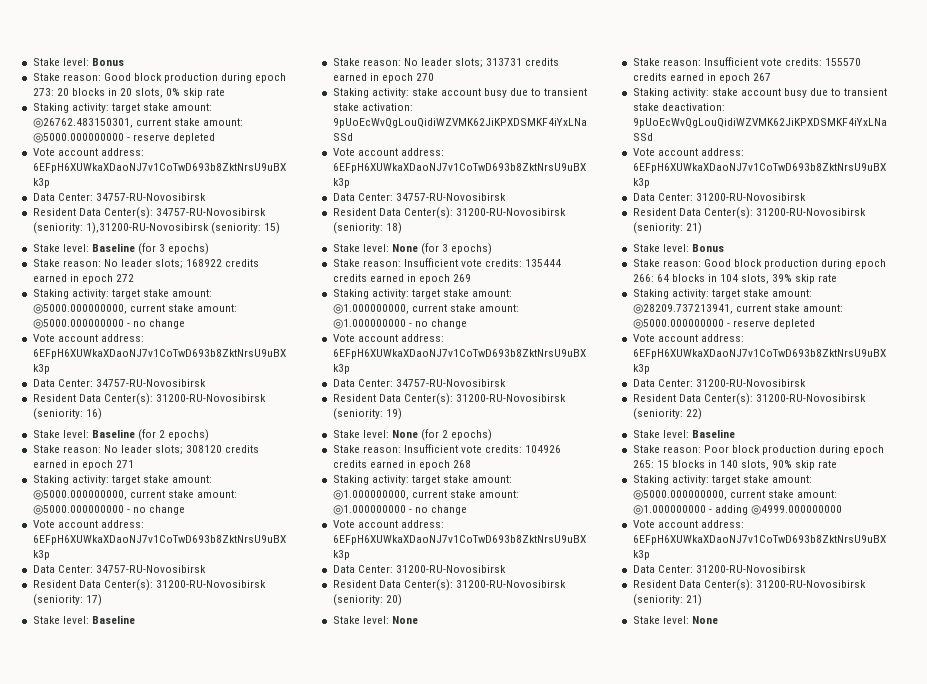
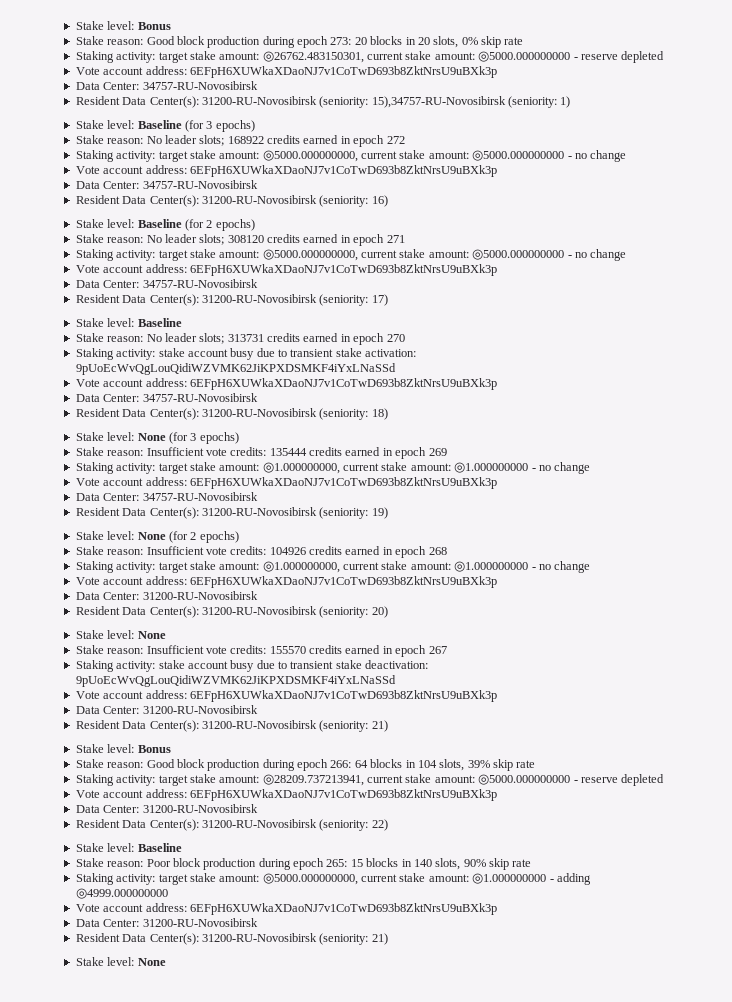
- Resident Data Center(s): 34757-RU-Novosibirsk (seniority: 1),31200-RU-Novosibirsk (seniority: 15)
+ Resident Data Center(s): 31200-RU-Novosibirsk (seniority: 15),34757-RU-Novosibirsk (seniority: 1)

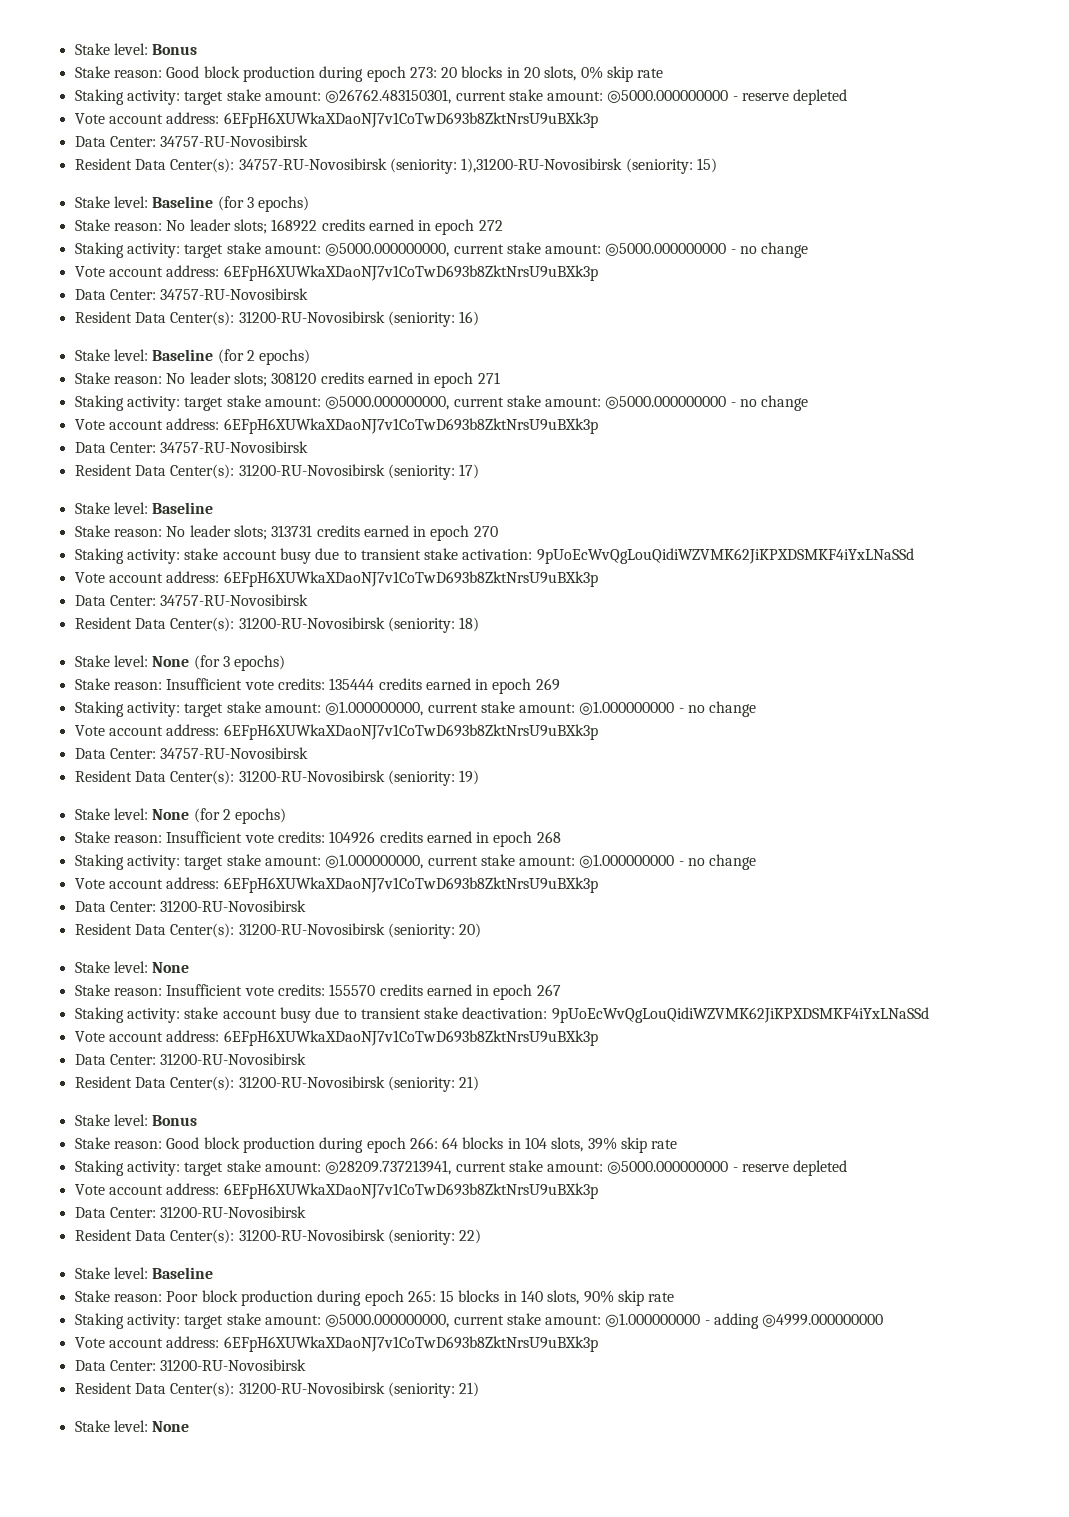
- Resident Data Center(s): 31200-RU-Novosibirsk (seniority: 15),34757-RU-Novosibirsk (seniority: 1)
+ Resident Data Center(s): 34757-RU-Novosibirsk (seniority: 1),31200-RU-Novosibirsk (seniority: 15)

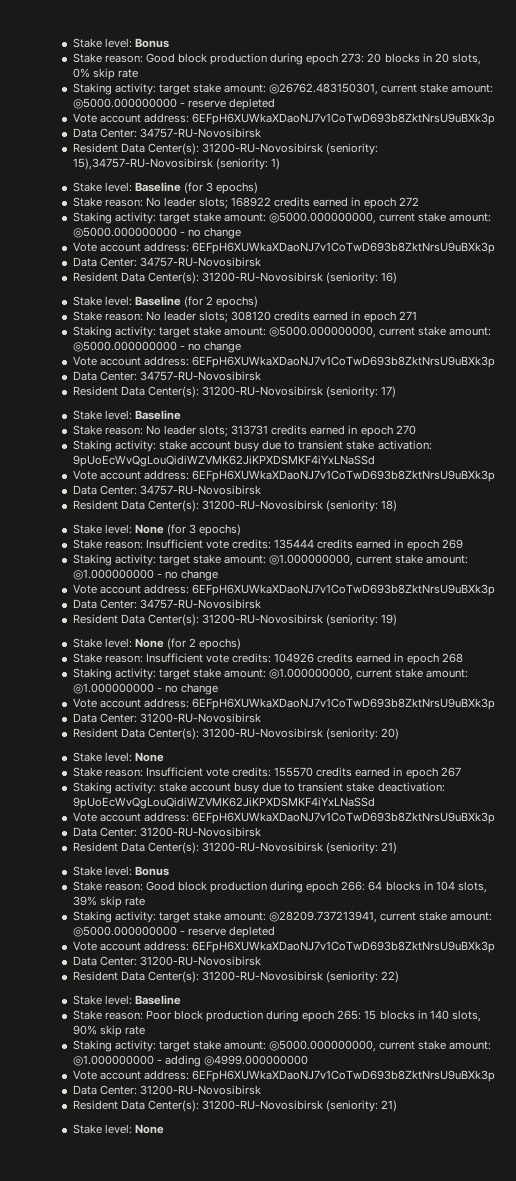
- Resident Data Center(s): 34757-RU-Novosibirsk (seniority: 1),31200-RU-Novosibirsk (seniority: 15)
+ Resident Data Center(s): 31200-RU-Novosibirsk (seniority: 15),34757-RU-Novosibirsk (seniority: 1)

